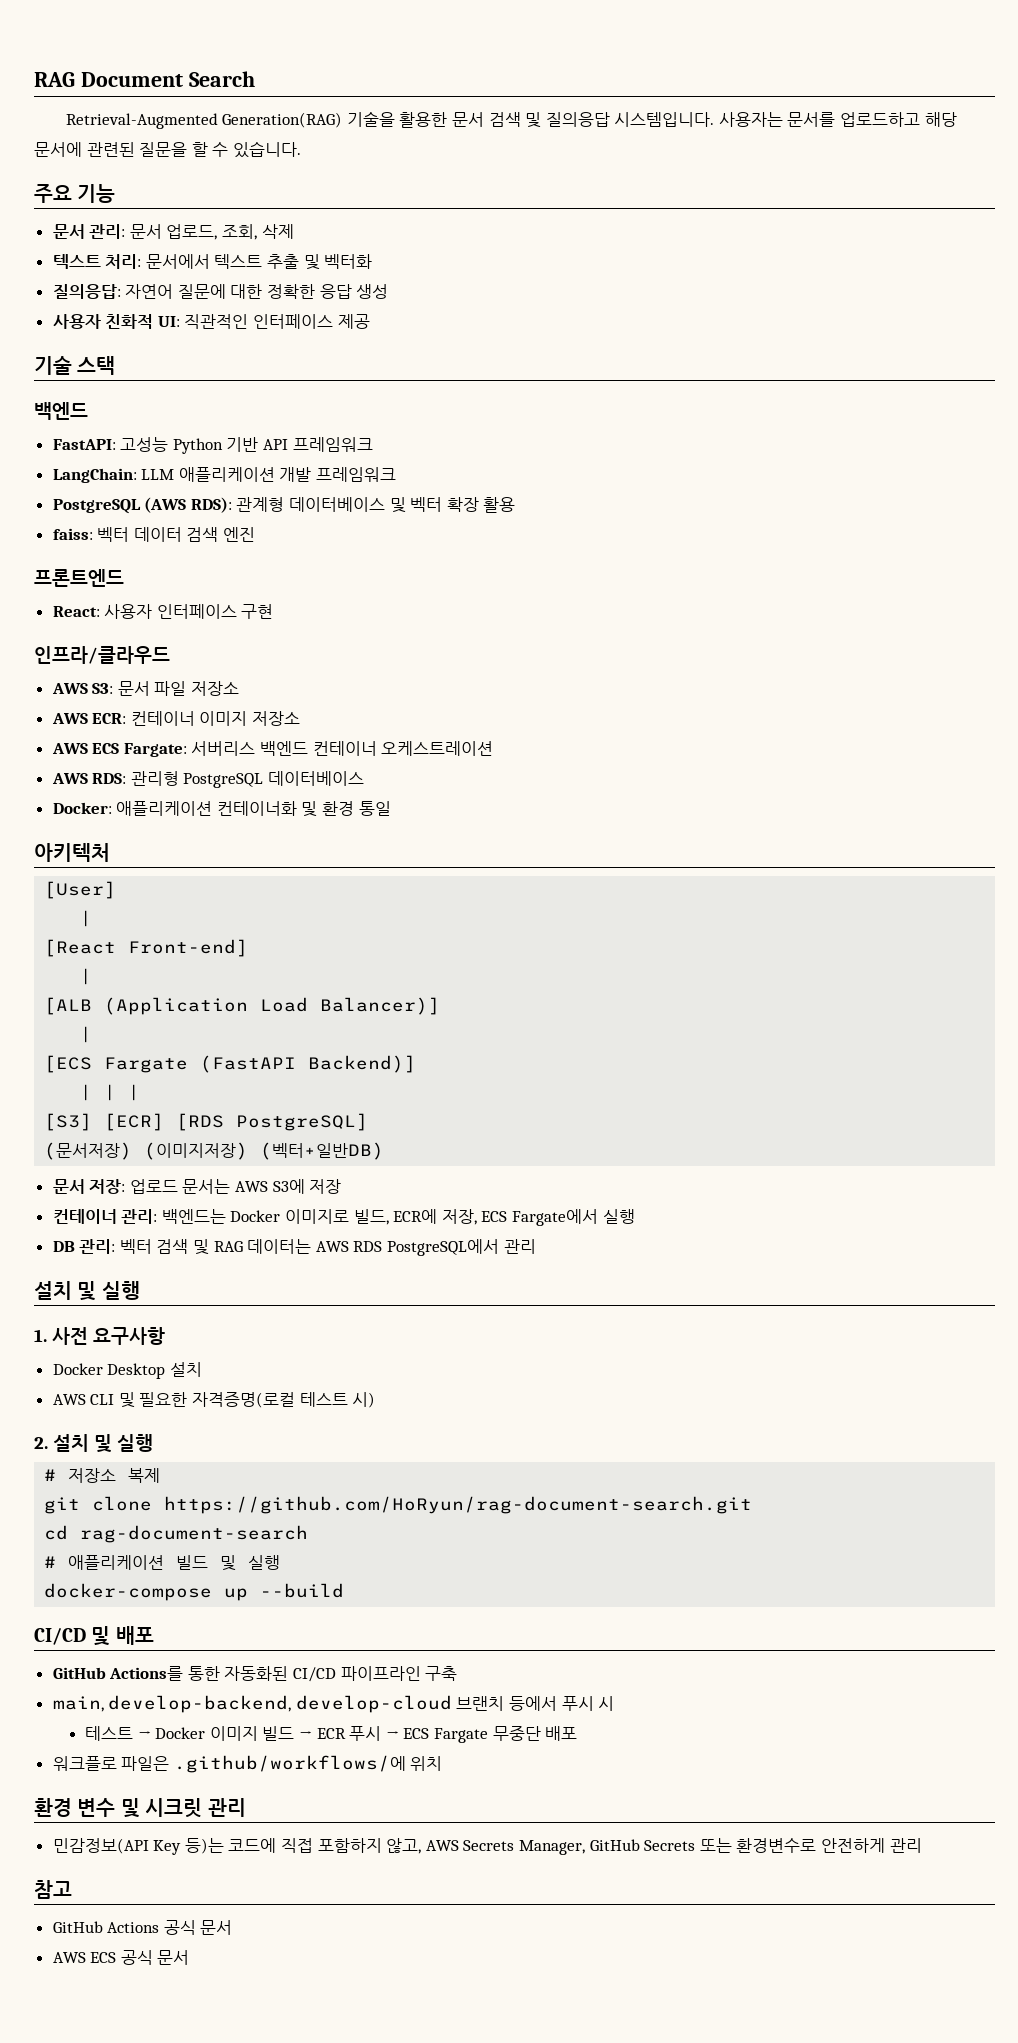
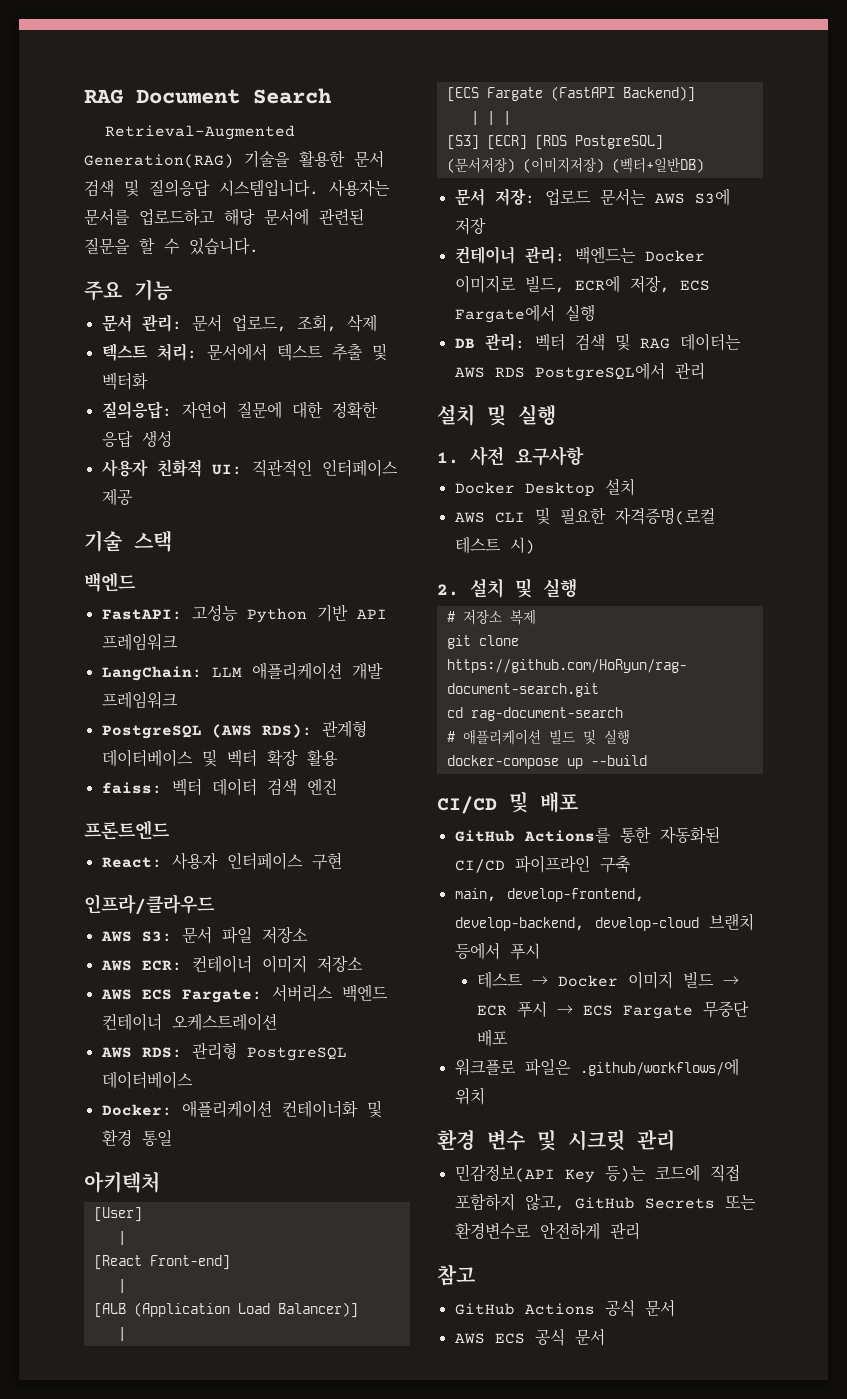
- main, develop-backend, develop-cloud 브랜치 등에서 푸시 시
+ main, develop-frontend, develop-backend, develop-cloud 브랜치 등에서 푸시
- 민감정보(API Key 등)는 코드에 직접 포함하지 않고, AWS Secrets Manager, GitHub Secrets 또는 환경변수로 안전하게 관리
+ 민감정보(API Key 등)는 코드에 직접 포함하지 않고, GitHub Secrets 또는 환경변수로 안전하게 관리

